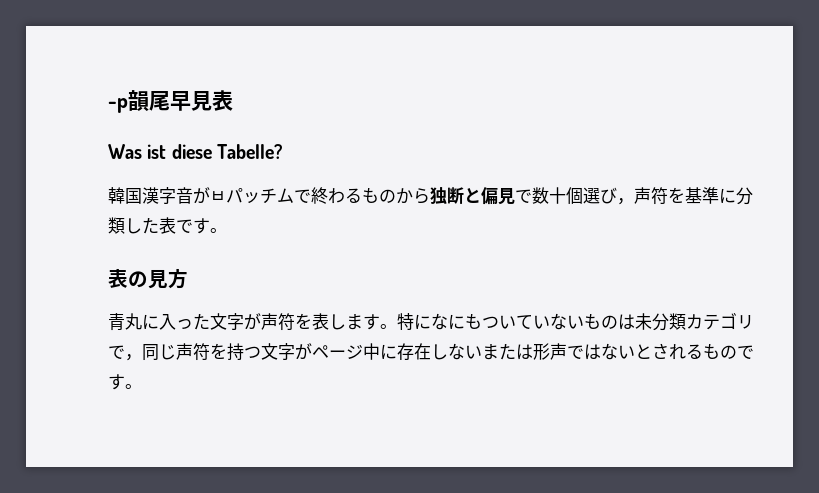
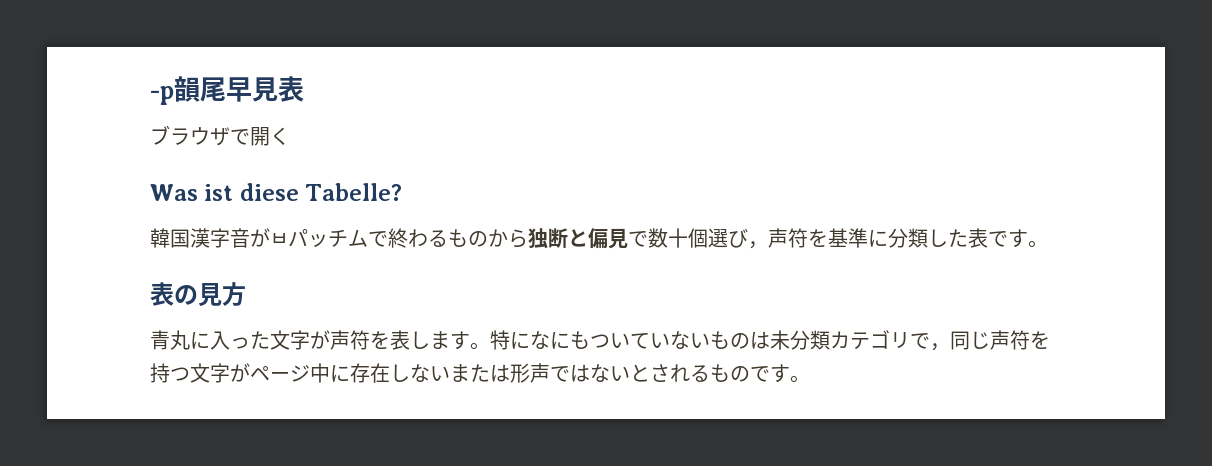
+ ブラウザで開く

